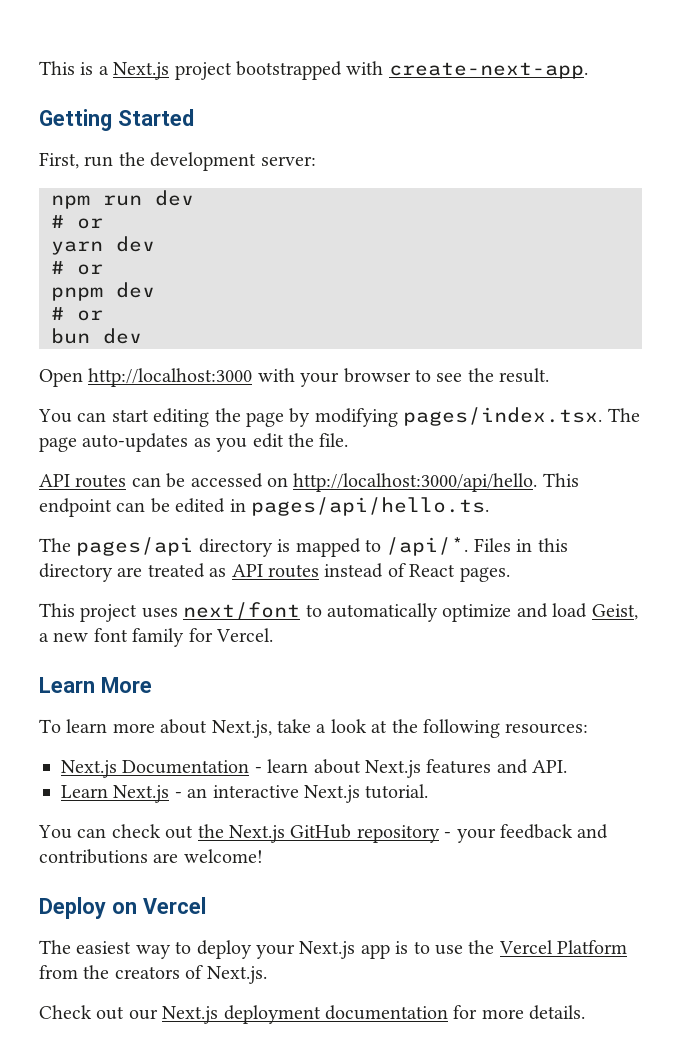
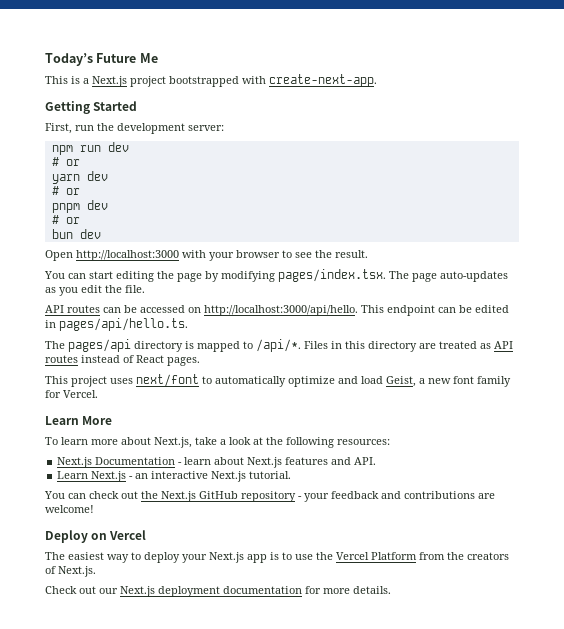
+ Today’s Future Me

